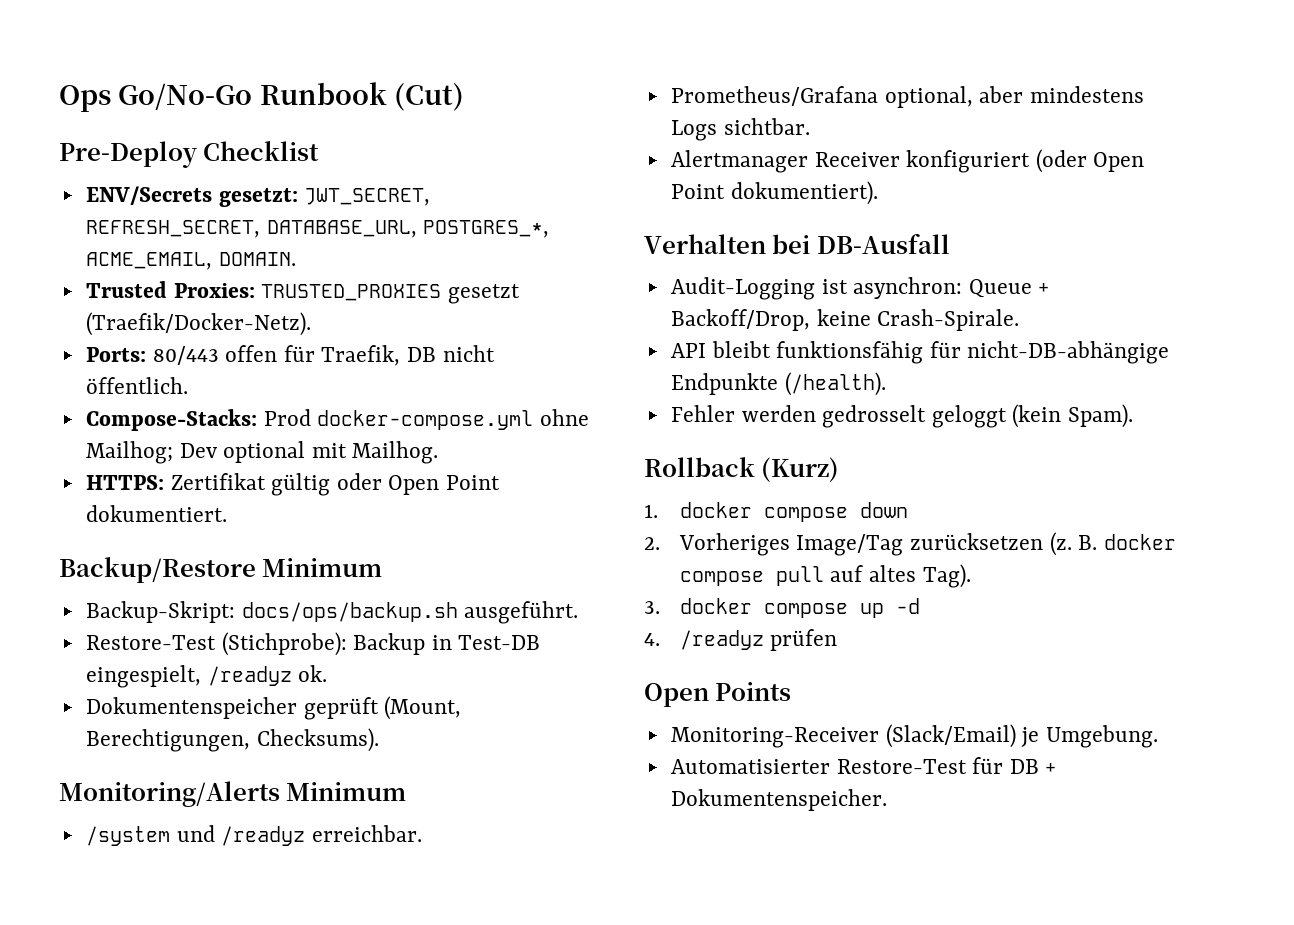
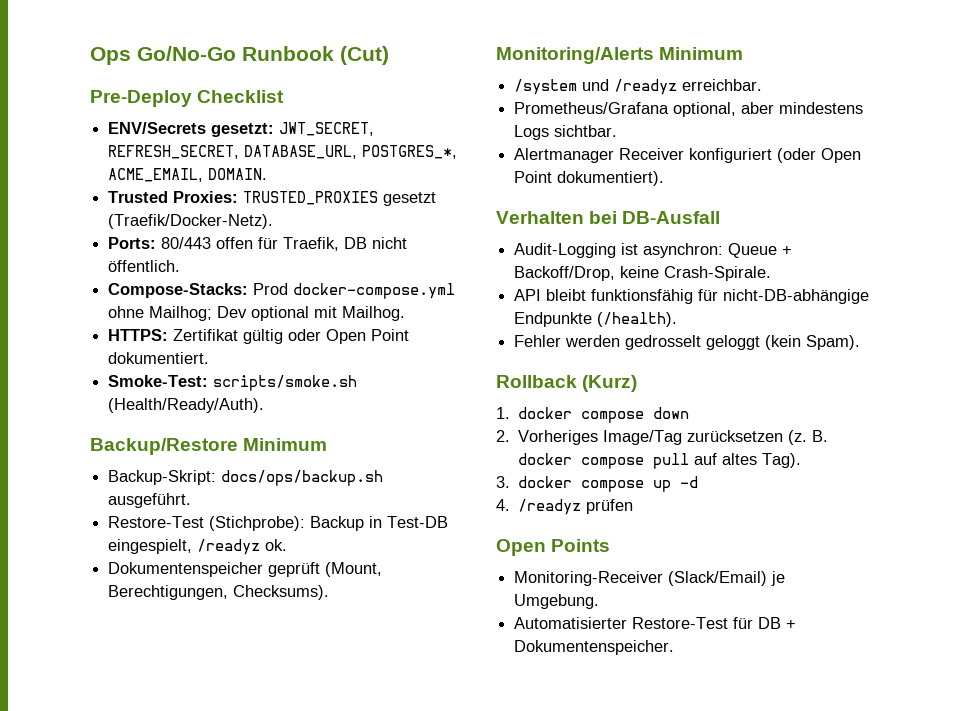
+ Smoke-Test: scripts/smoke.sh (Health/Ready/Auth).

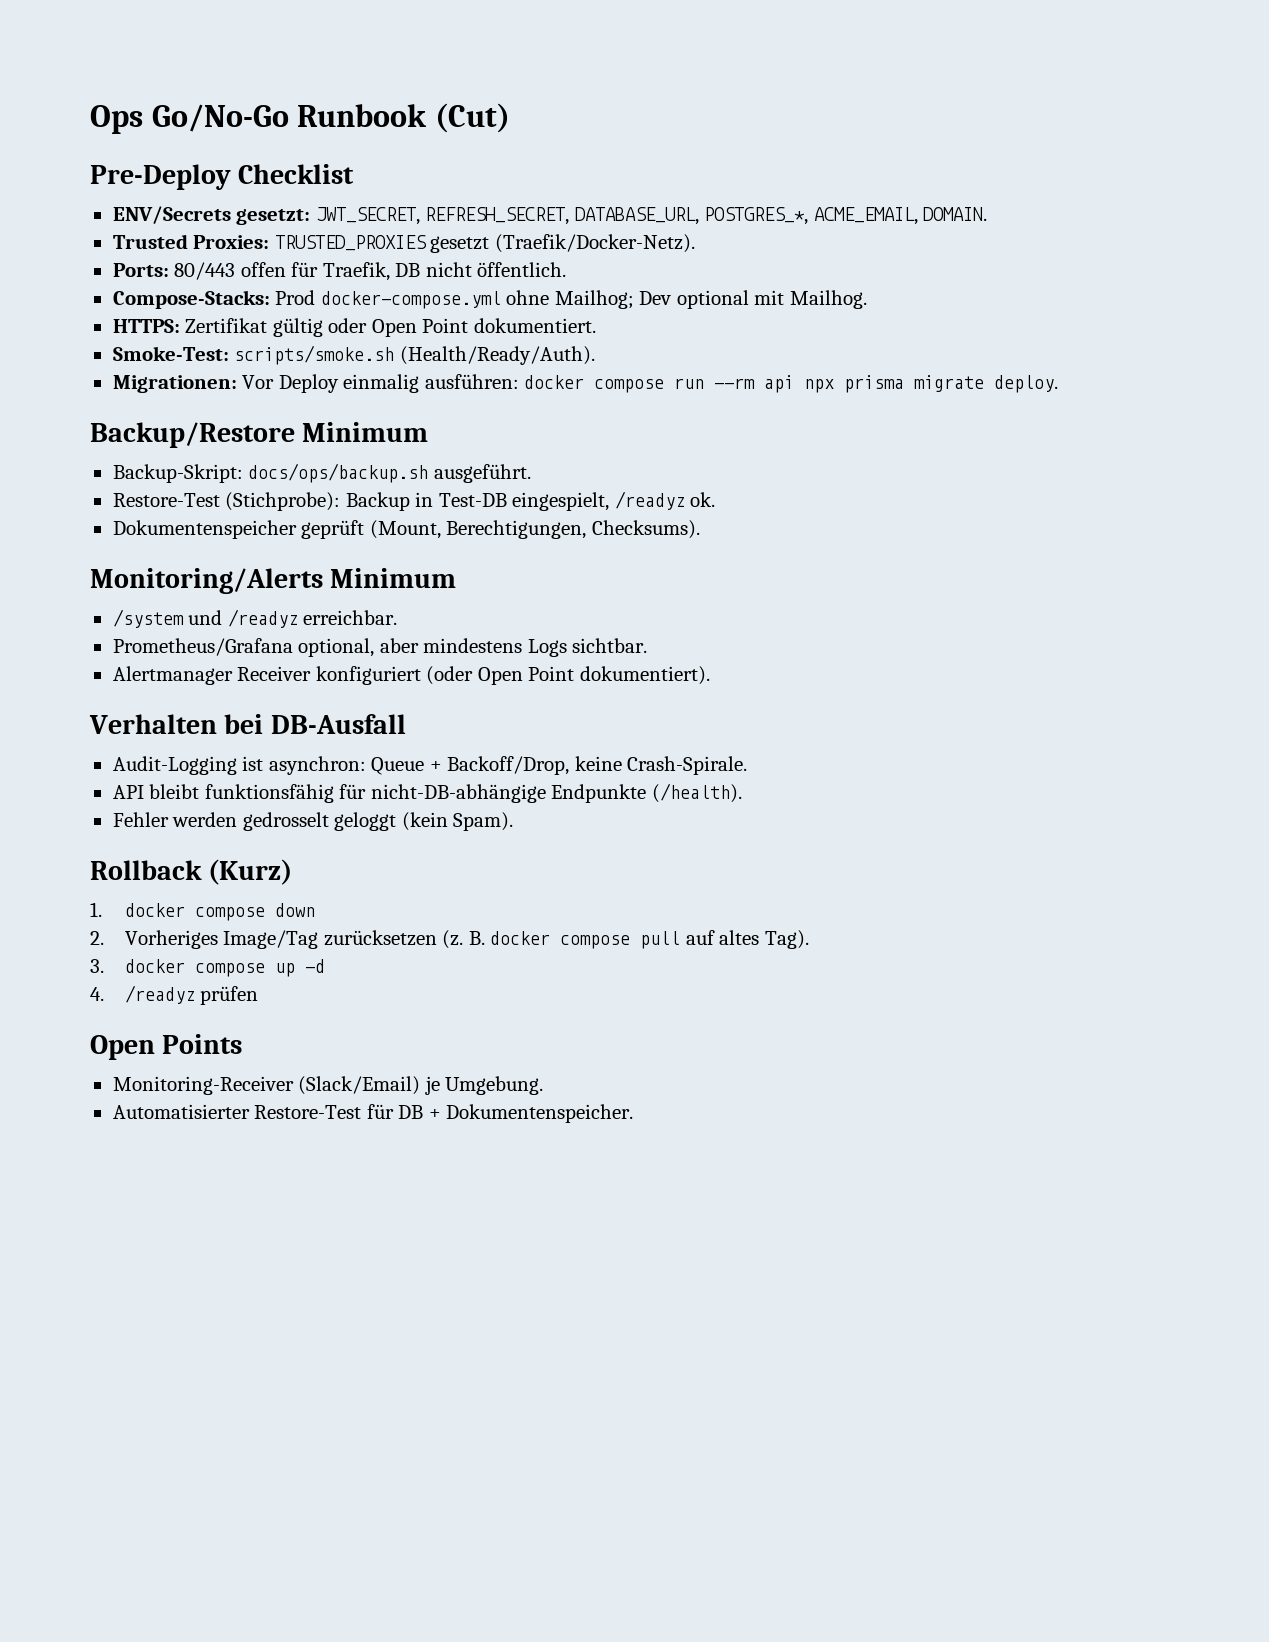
+ Migrationen: Vor Deploy einmalig ausführen: docker compose run --rm api npx prisma migrate deploy.

